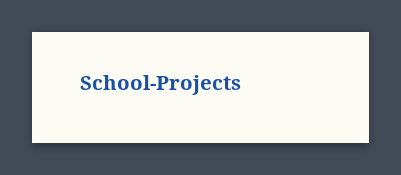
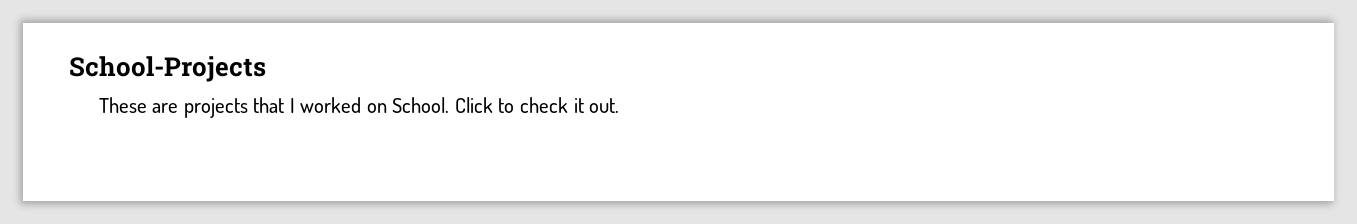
+ These are projects that I worked on School. Click to check it out.

